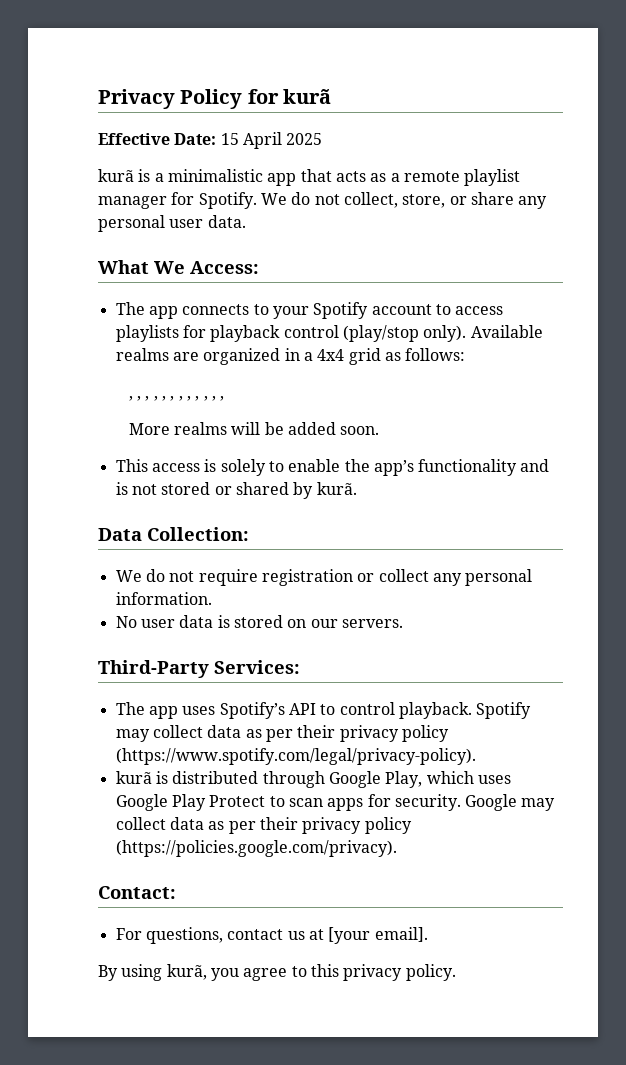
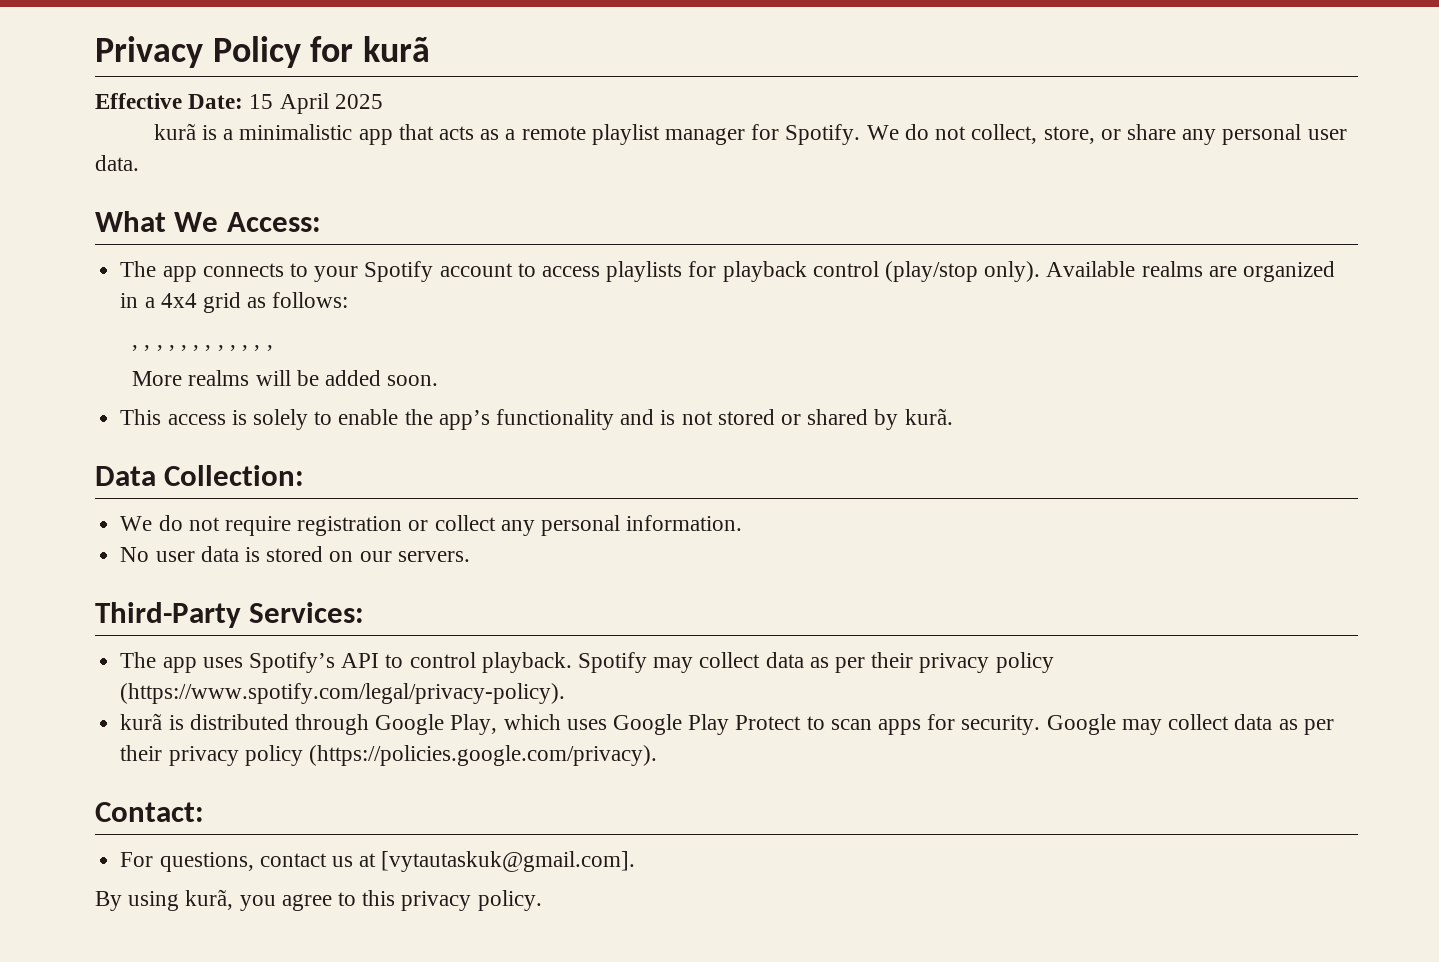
- For questions, contact us at [your email].
+ For questions, contact us at [vytautaskuk@gmail.com].

